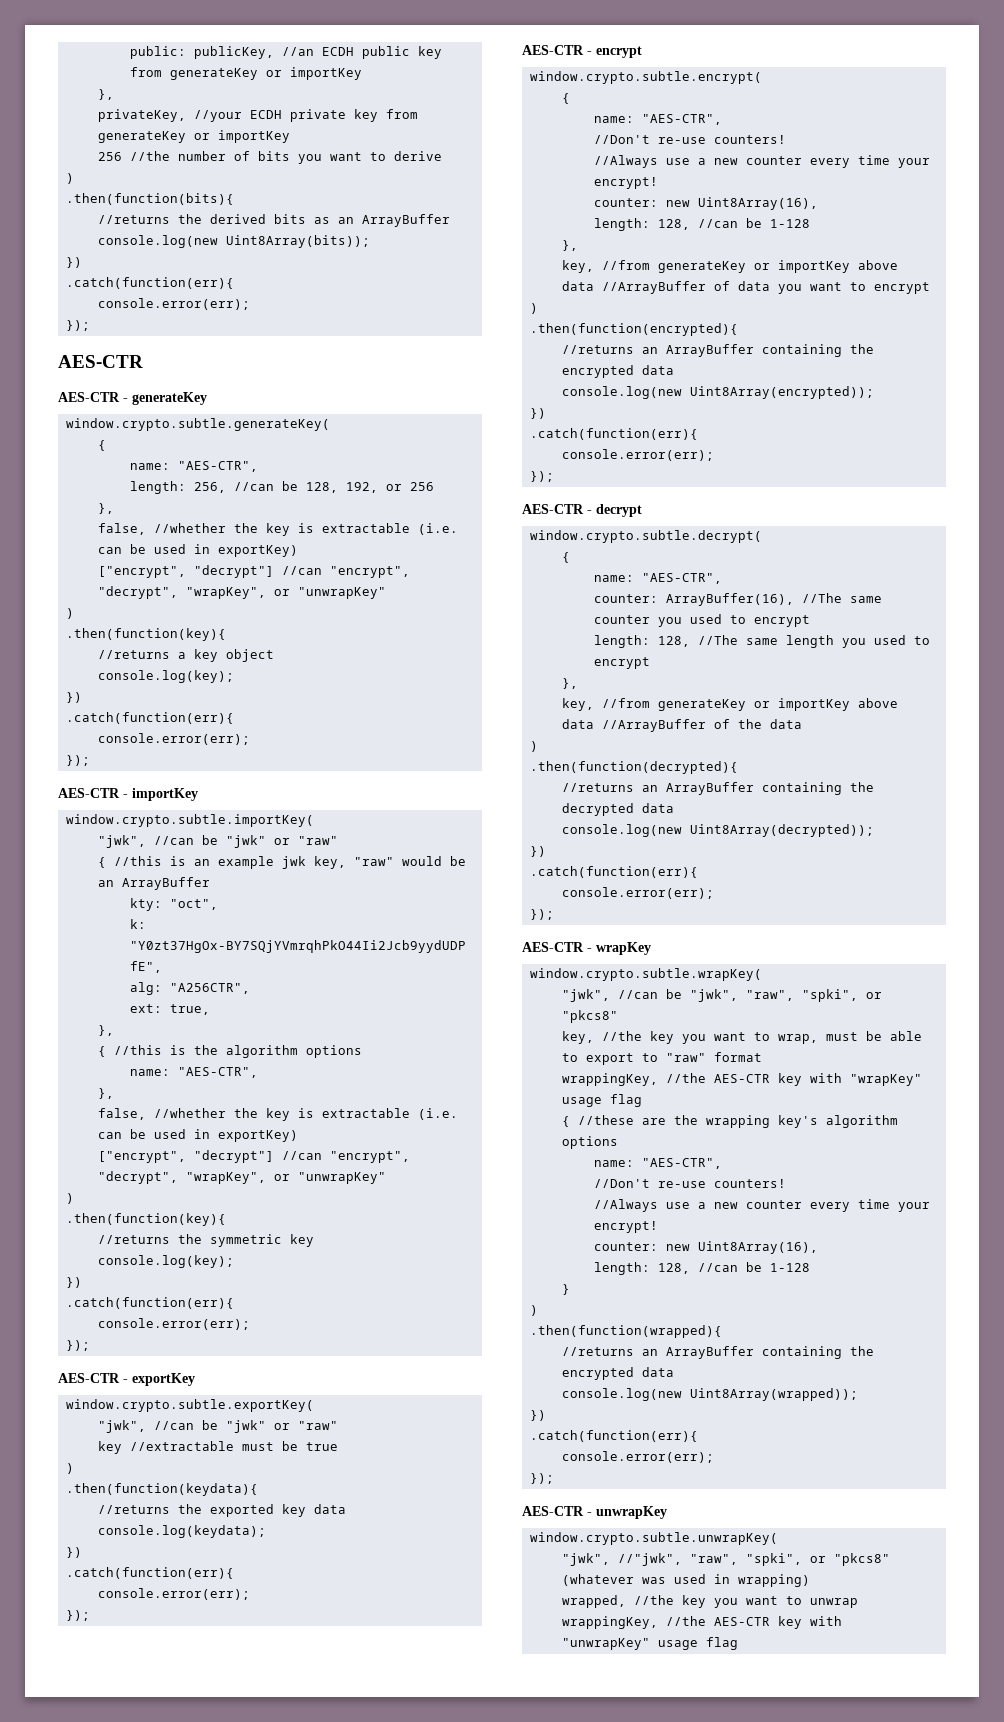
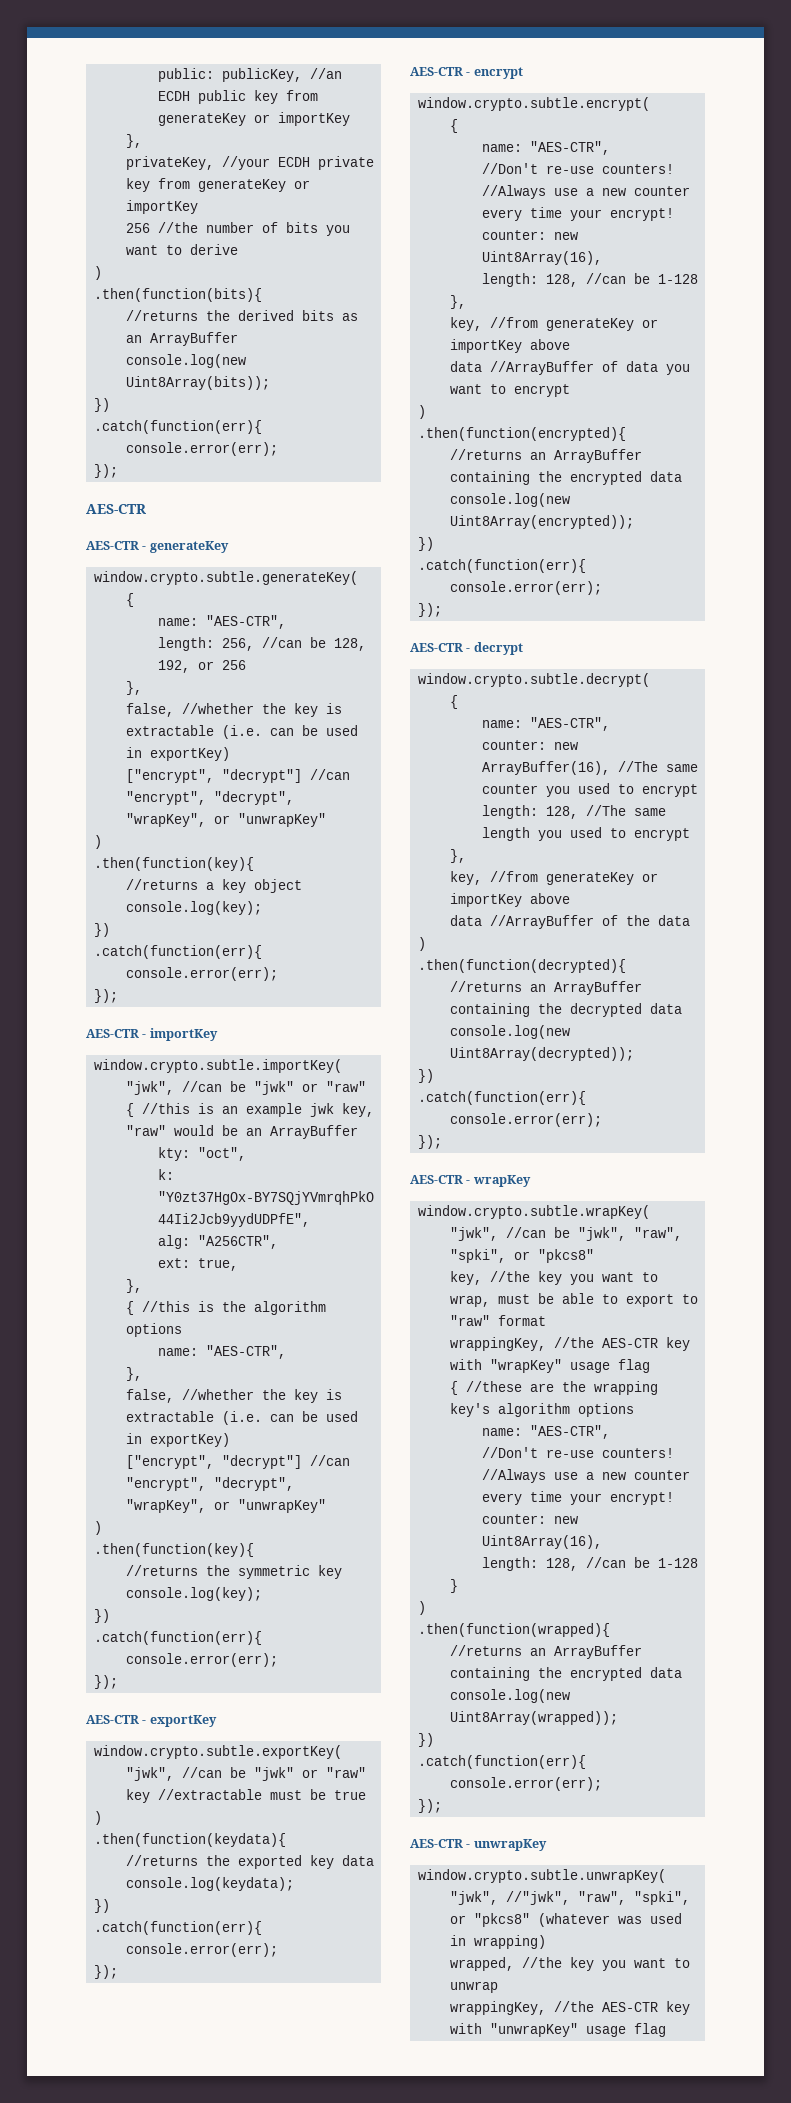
- counter: ArrayBuffer(16), //The same counter you used to encrypt
+ counter: new ArrayBuffer(16), //The same counter you used to encrypt

